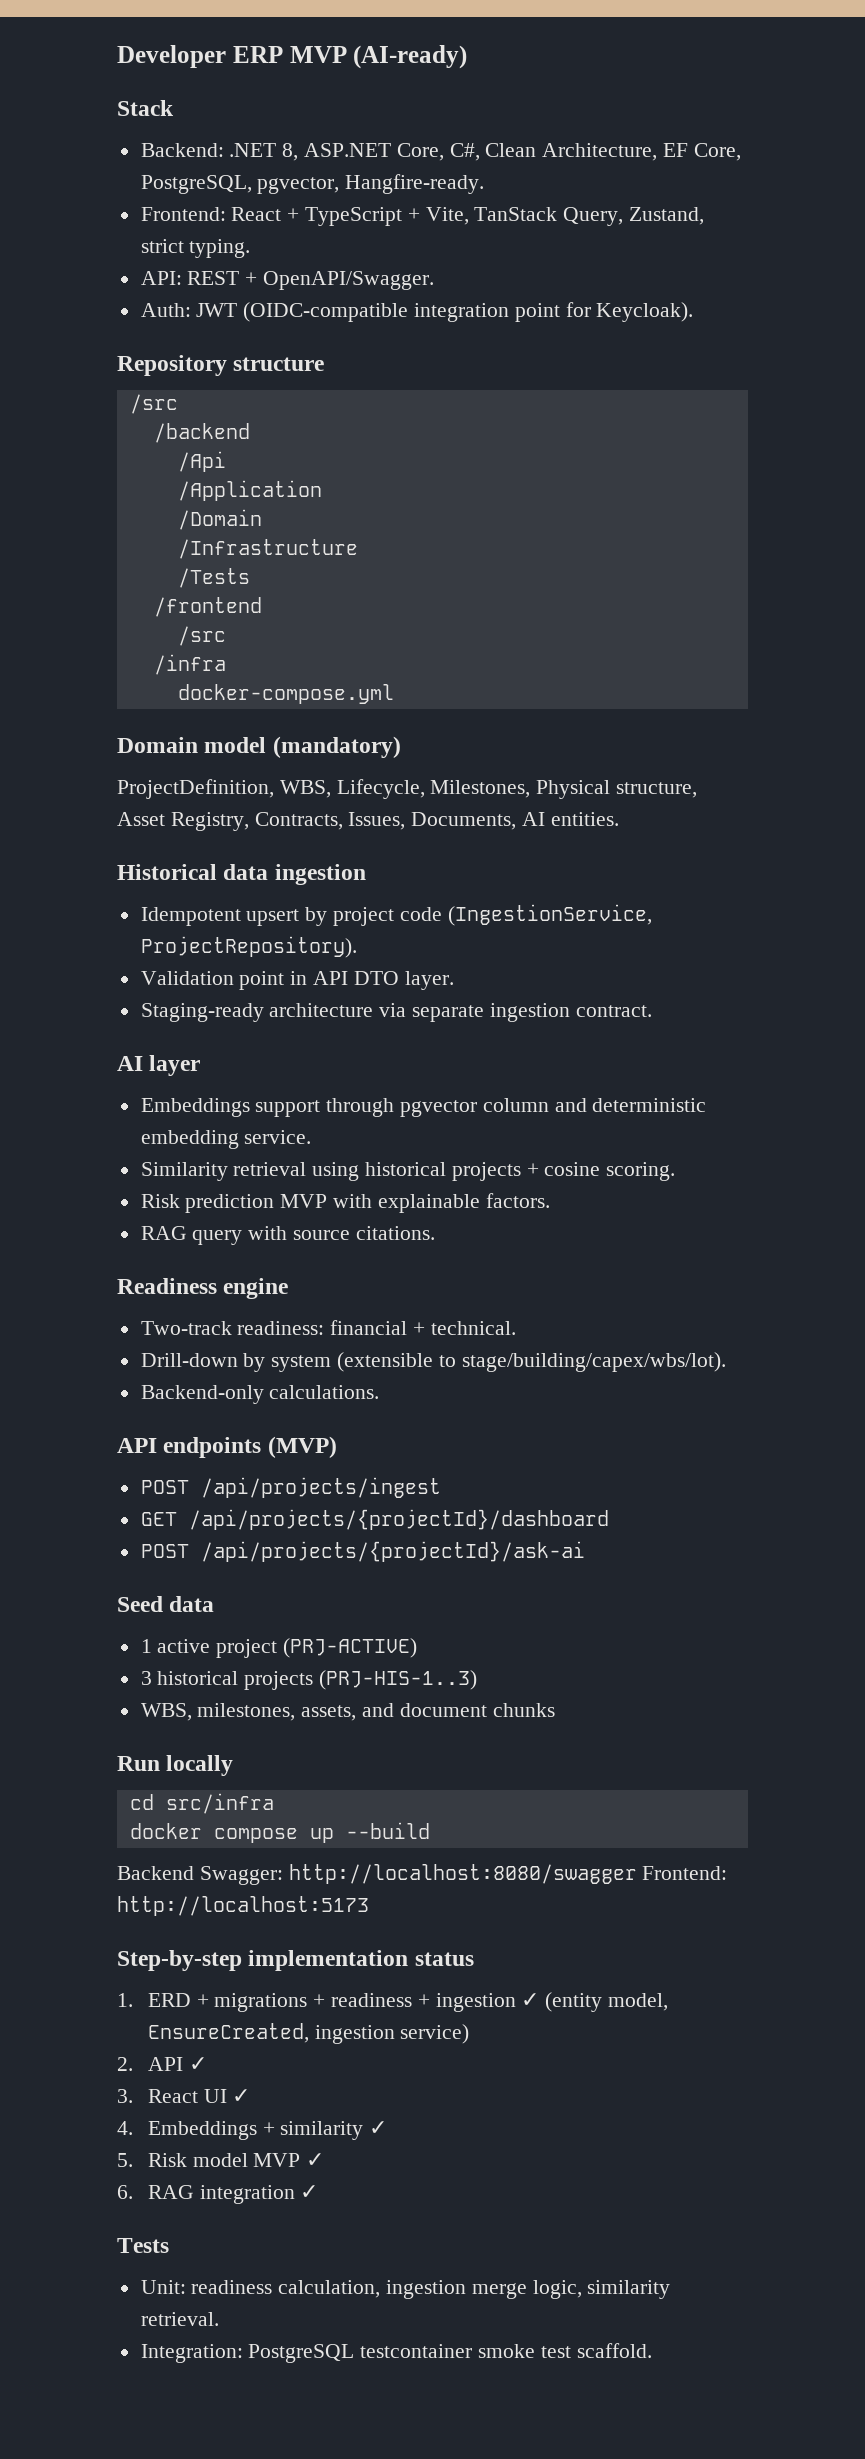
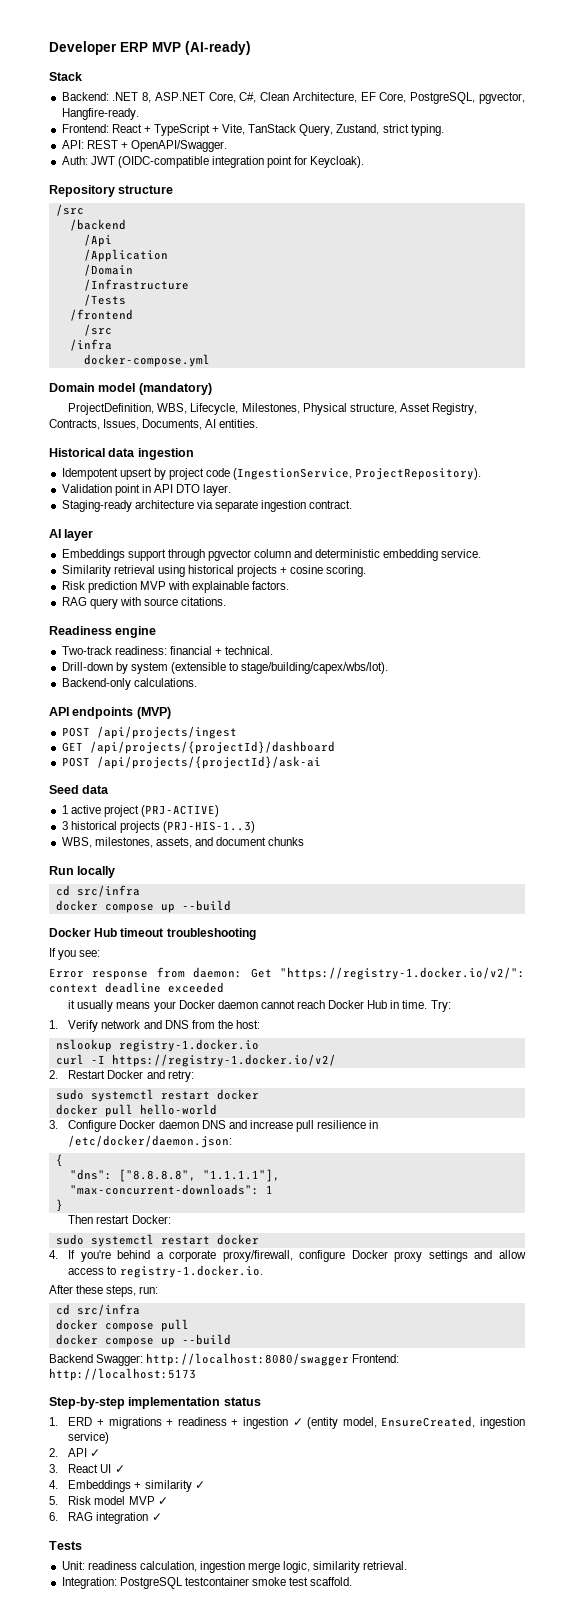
+ Docker Hub timeout troubleshooting
+ If you see:
+ Error response from daemon: Get "https://registry-1.docker.io/v2/": context deadline exceeded
+ it usually means your Docker daemon cannot reach Docker Hub in time. Try:
+ 1. Verify network and DNS from the host:
+ nslookup registry-1.docker.io
+ curl -I https://registry-1.docker.io/v2/
+ 2. Restart Docker and retry:
+ sudo systemctl restart docker
+ docker pull hello-world
+ 3. Configure Docker daemon DNS and increase pull resilience in /etc/docker/daemon.json:
+ {
+ "dns": ["8.8.8.8", "1.1.1.1"],
+ "max-concurrent-downloads": 1
+ }
+ Then restart Docker:
+ sudo systemctl restart docker
+ 4. If you're behind a corporate proxy/firewall, configure Docker proxy settings and allow access to registry-1.docker.io.
+ After these steps, run:
+ cd src/infra
+ docker compose pull
+ docker compose up --build

